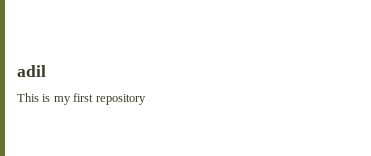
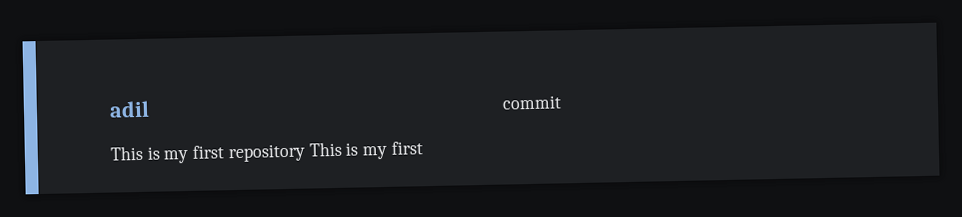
- This is my first repository
+ This is my first repository This is my first commit

